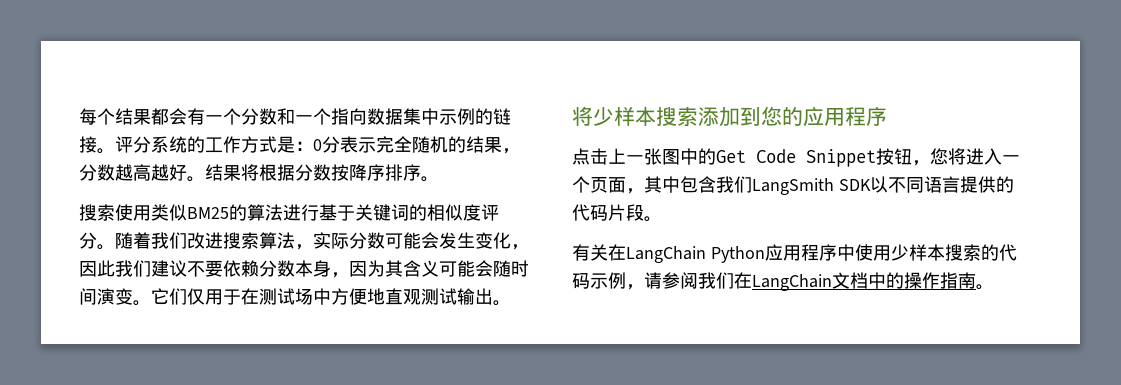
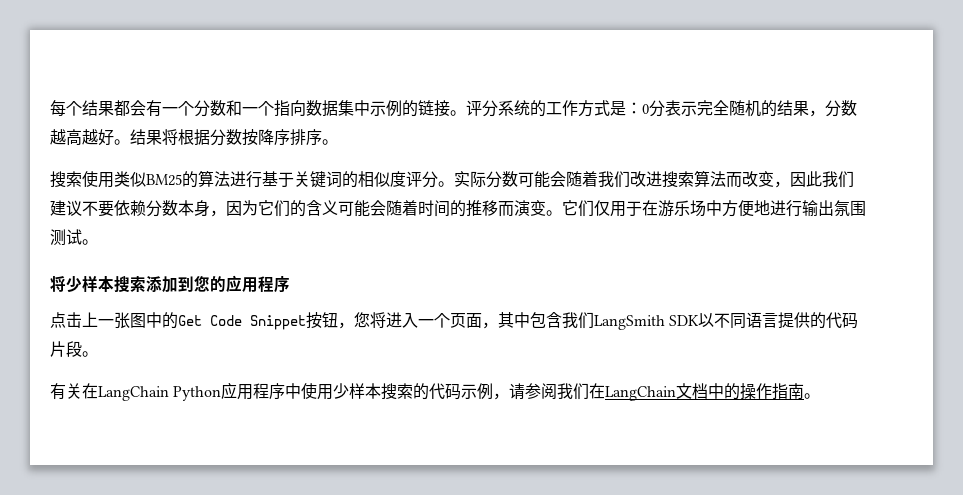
- 随着我们改进搜索算法，实际分数可能会发生变化，因此我们建议不要依赖分数本身，因为其含义可能会随时间演变。
+ 实际分数可能会随着我们改进搜索算法而改变，因此我们建议不要依赖分数本身，因为它们的含义可能会随着时间的推移而演变。
- 它们仅用于在测试场中方便地直观测试输出。
+ 它们仅用于在游乐场中方便地进行输出氛围测试。

